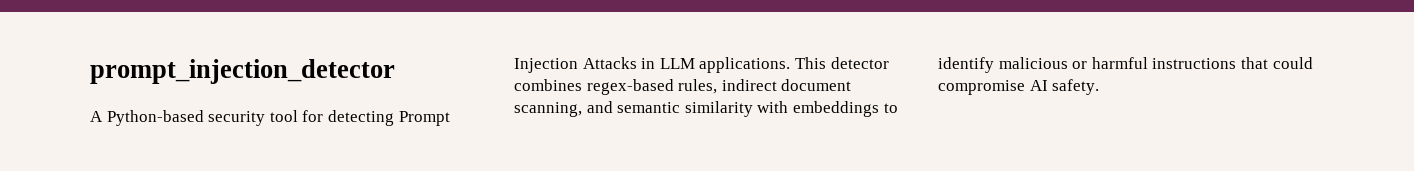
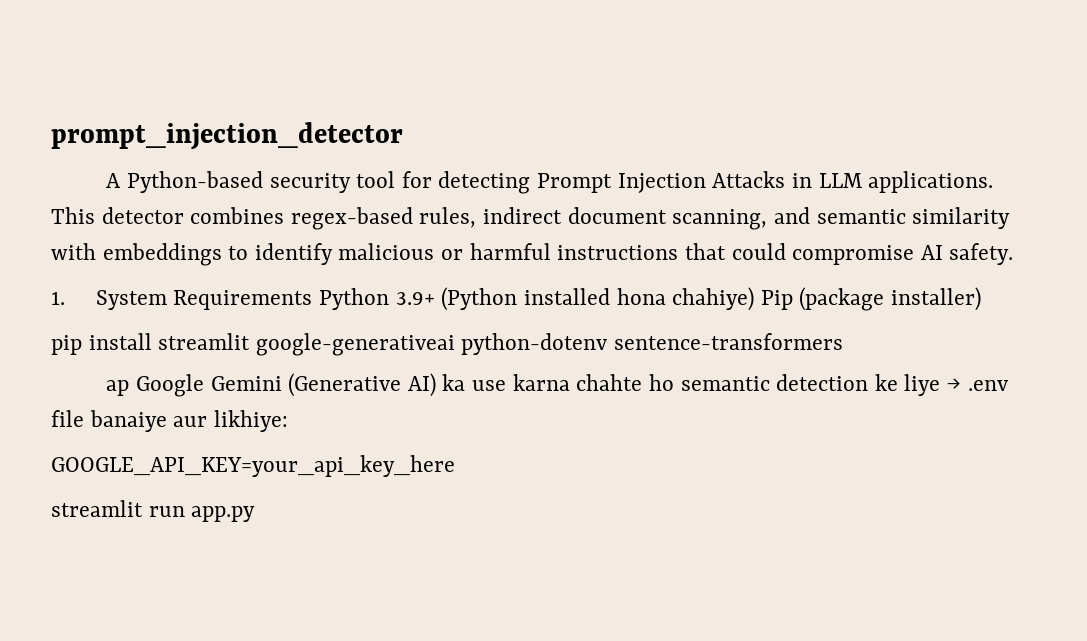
+ 1. System Requirements Python 3.9+ (Python installed hona chahiye) Pip (package installer)
+ pip install streamlit google-generativeai python-dotenv sentence-transformers
+ ap Google Gemini (Generative AI) ka use karna chahte ho semantic detection ke liye → .env file banaiye aur likhiye:
+ GOOGLE_API_KEY=your_api_key_here
+ streamlit run app.py

